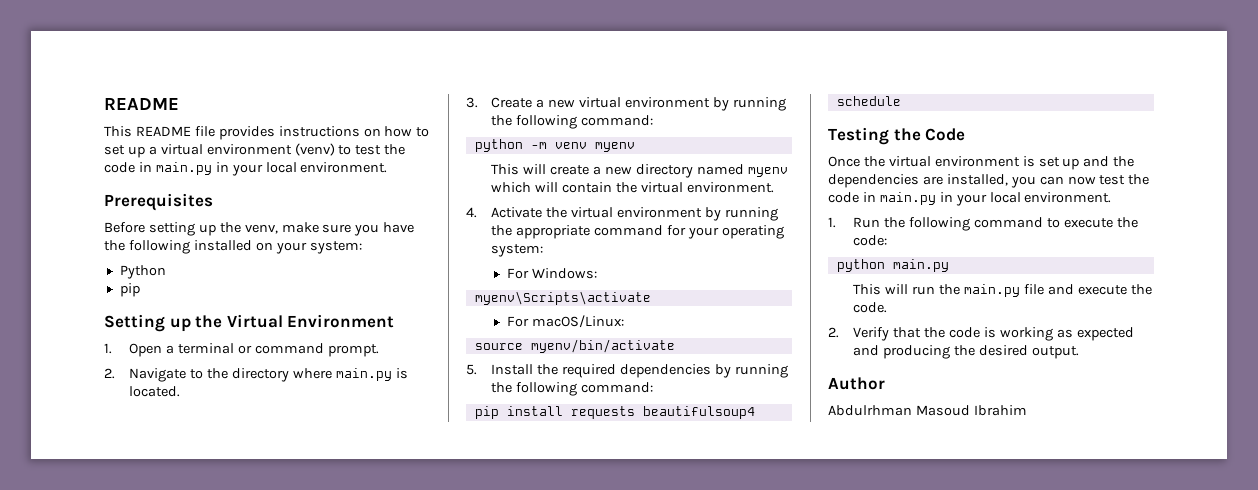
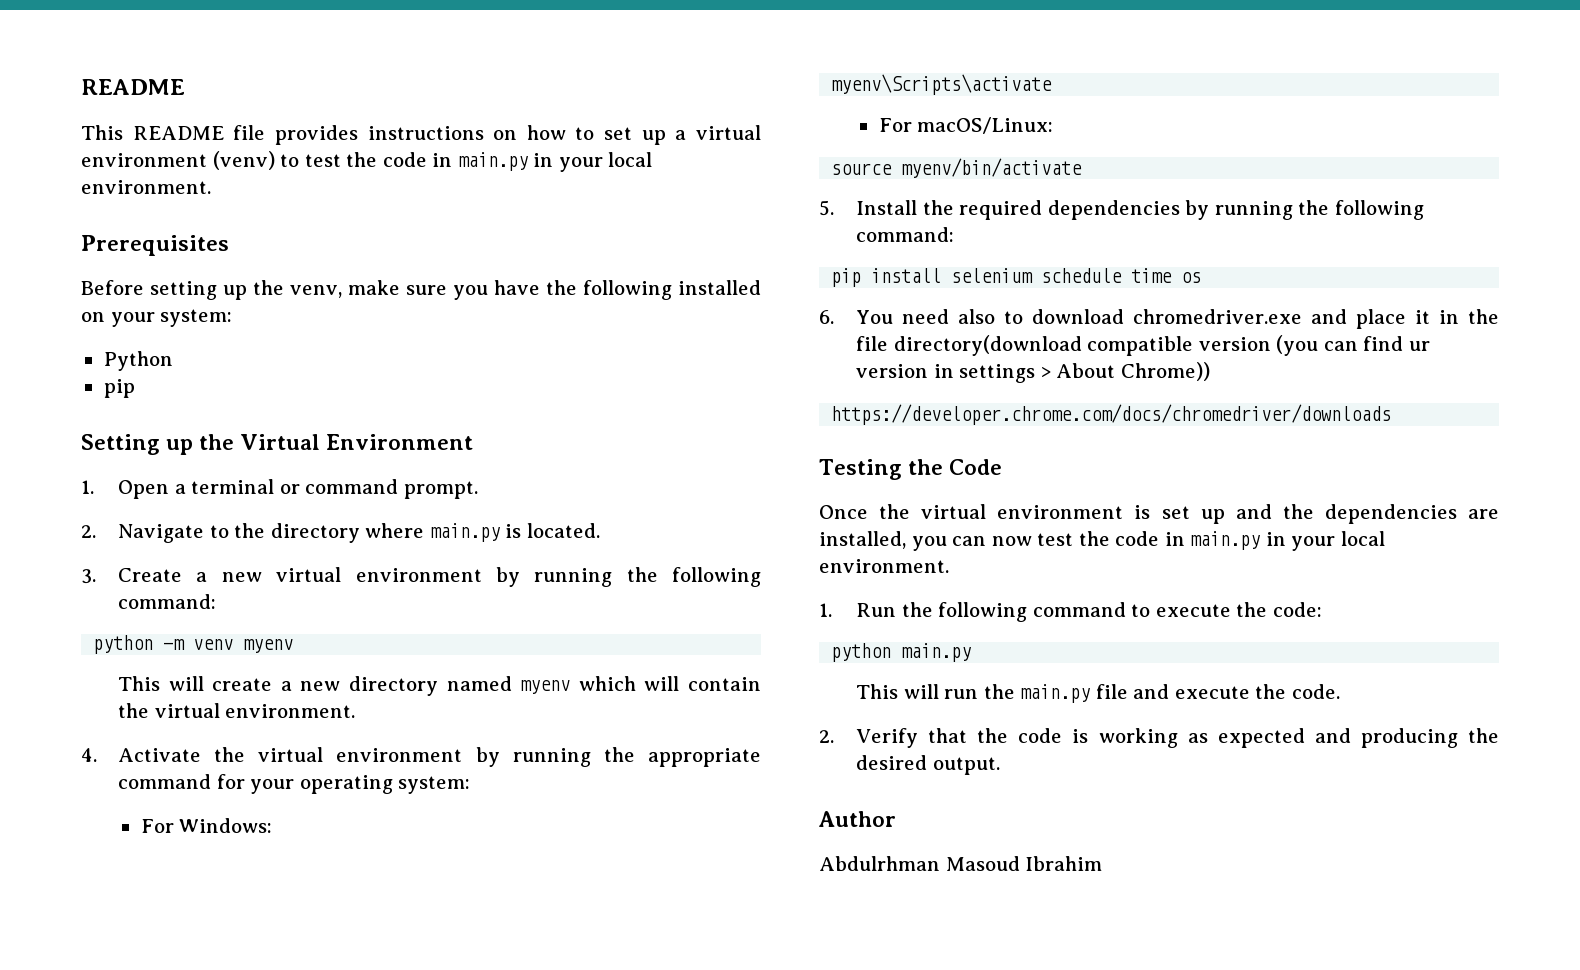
- pip install requests beautifulsoup4 schedule
+ pip install selenium schedule time os
+ 6. You need also to download chromedriver.exe and place it in the file directory(download compatible version (you can find ur version in settings > About Chrome))
+ https://developer.chrome.com/docs/chromedriver/downloads

